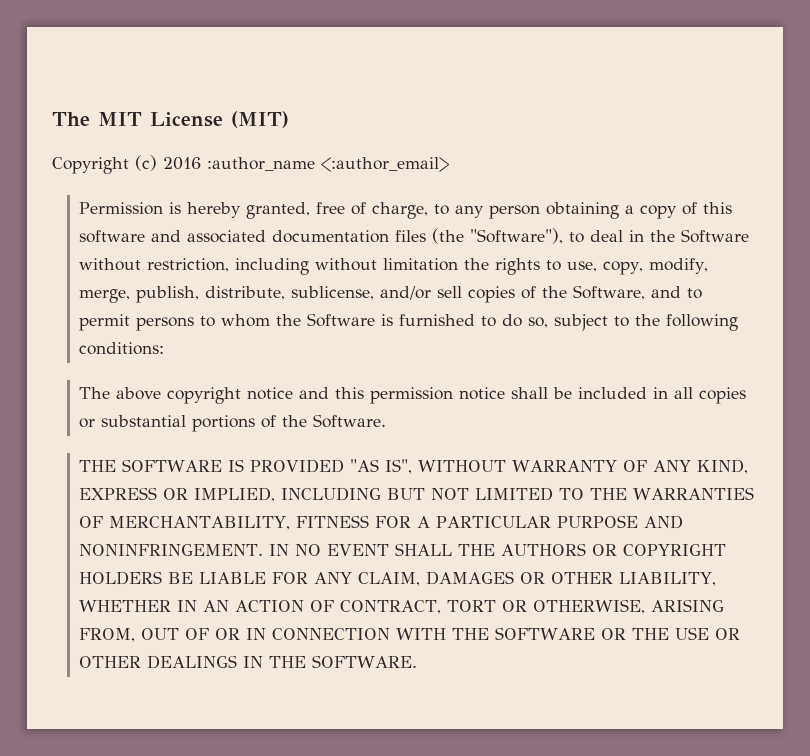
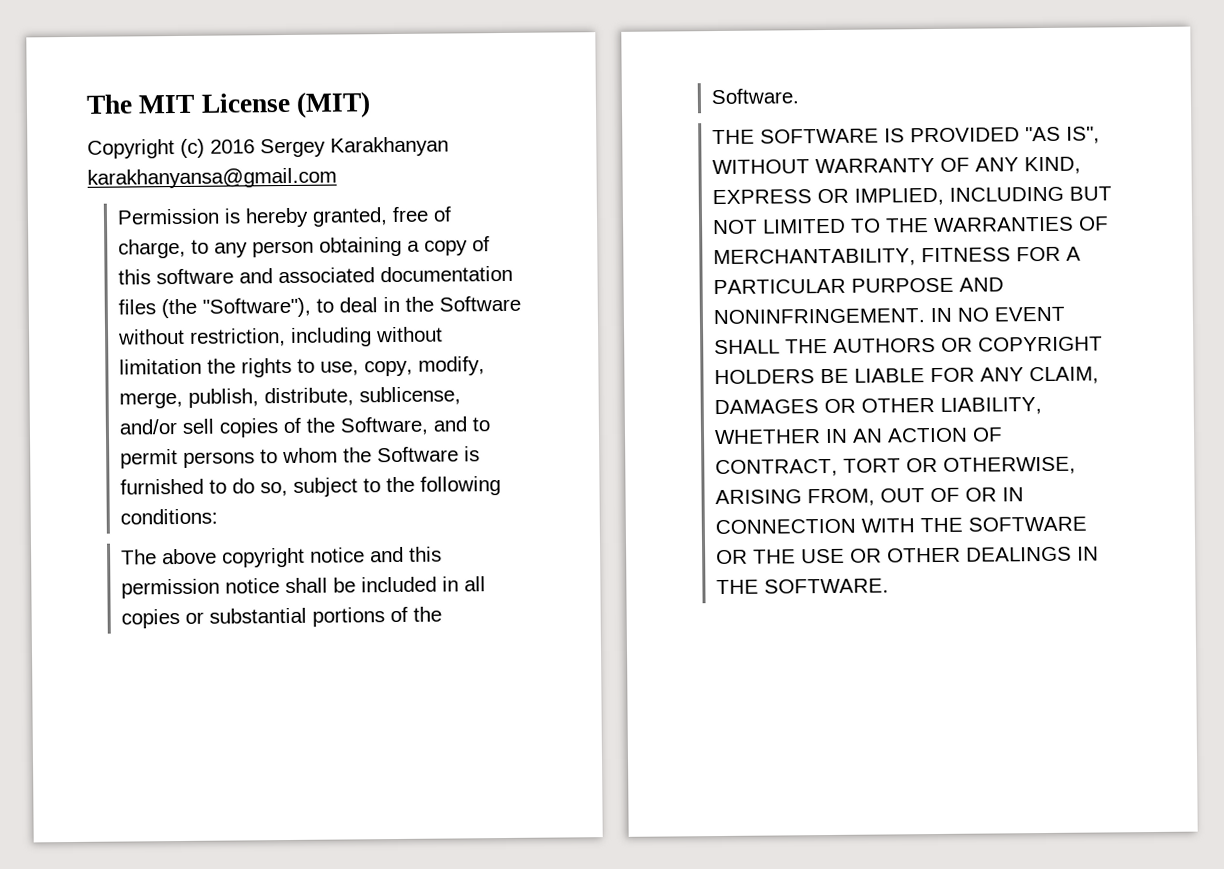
- Copyright (c) 2016 :author_name <:author_email>
+ Copyright (c) 2016 Sergey Karakhanyan karakhanyansa@gmail.com

